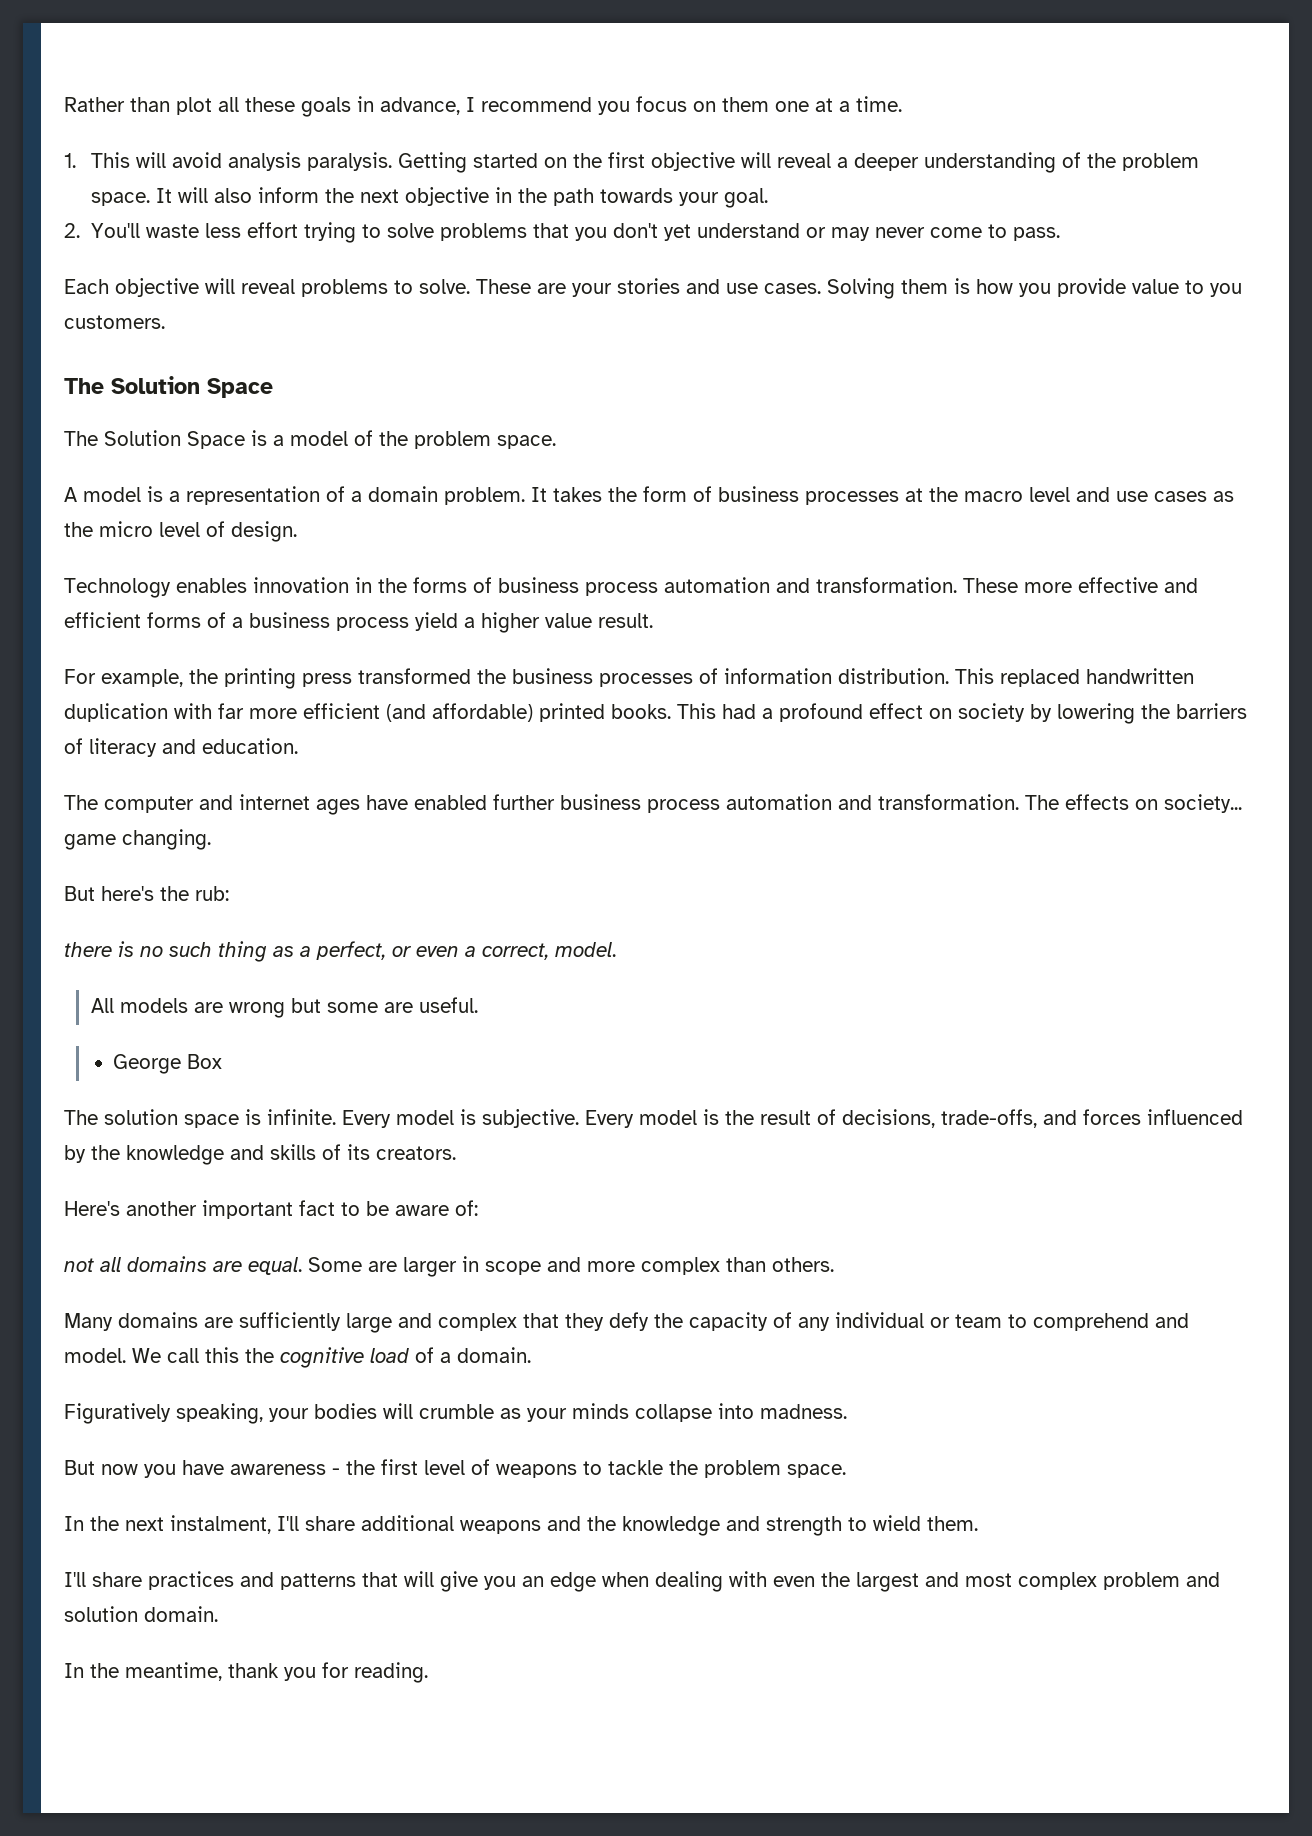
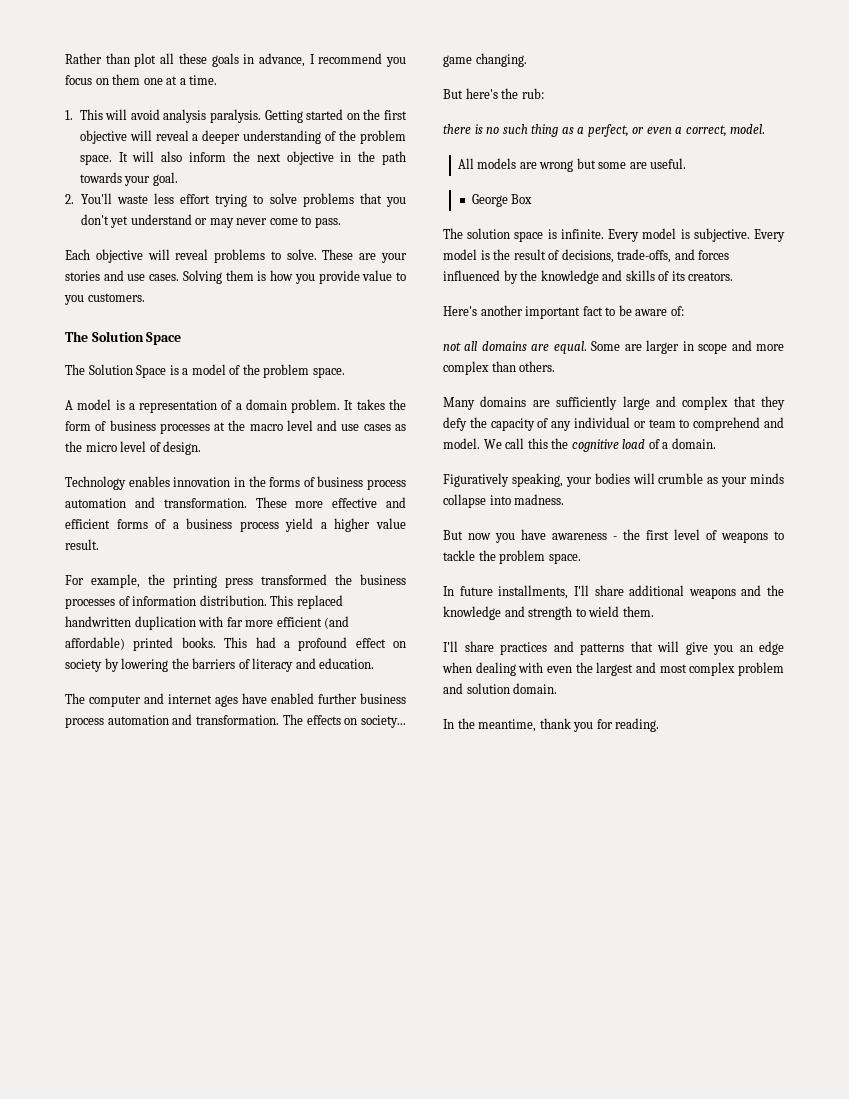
- In the next instalment, I'll share additional weapons and the knowledge and strength to wield them.
+ In future installments, I'll share additional weapons and the knowledge and strength to wield them.

